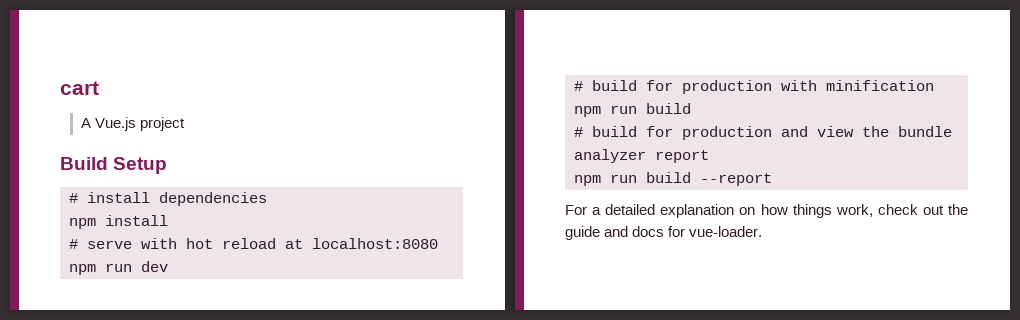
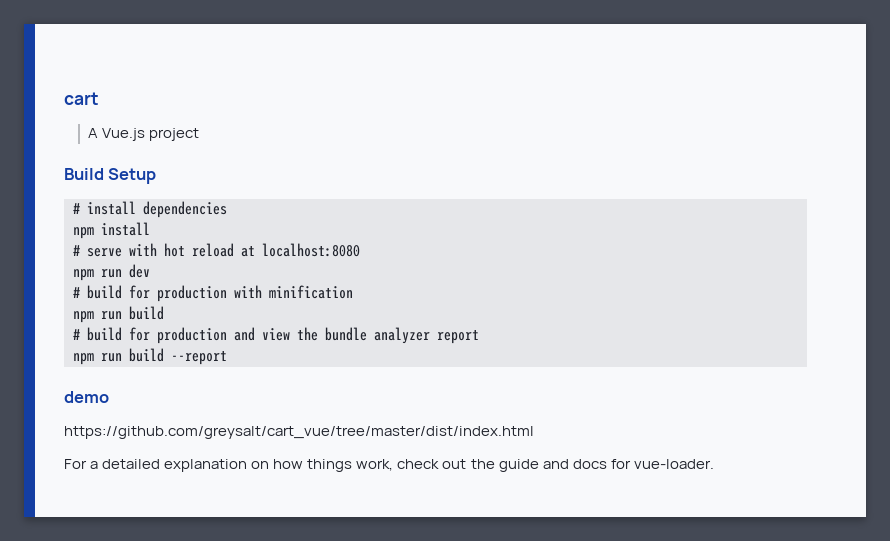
+ demo
+ https://github.com/greysalt/cart_vue/tree/master/dist/index.html

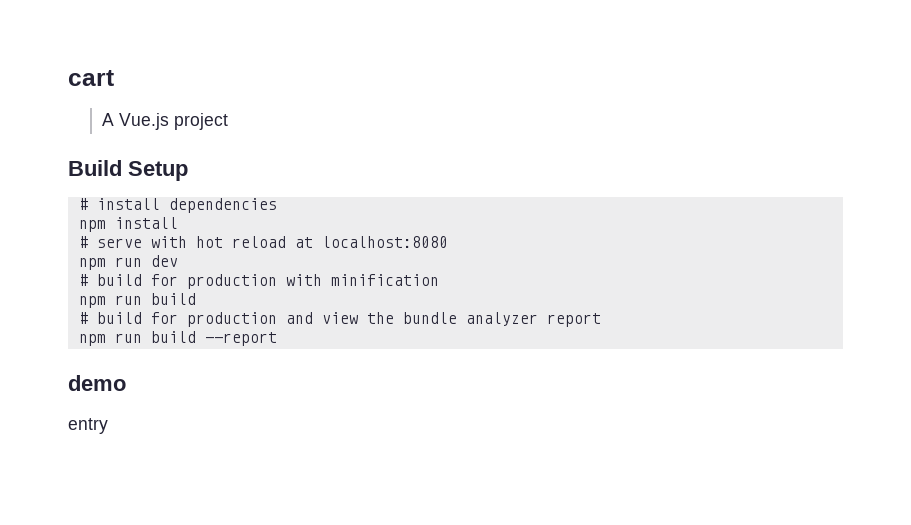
- https://github.com/greysalt/cart_vue/tree/master/dist/index.html
- For a detailed explanation on how things work, check out the guide and docs for vue-loader.
+ entry

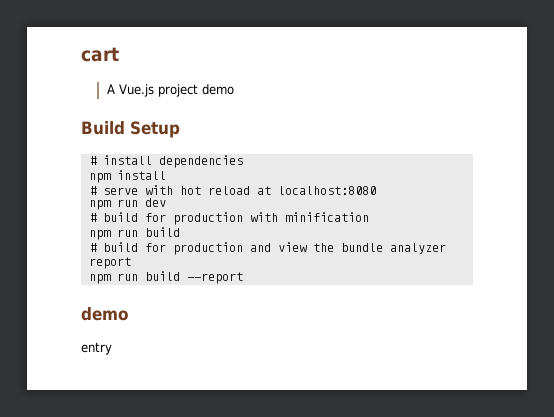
- A Vue.js project
+ A Vue.js project demo

